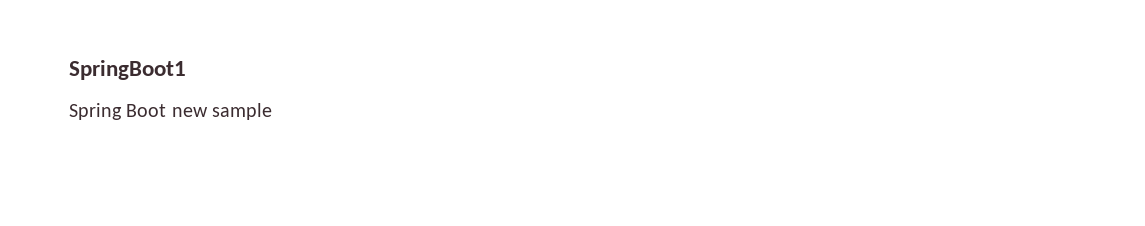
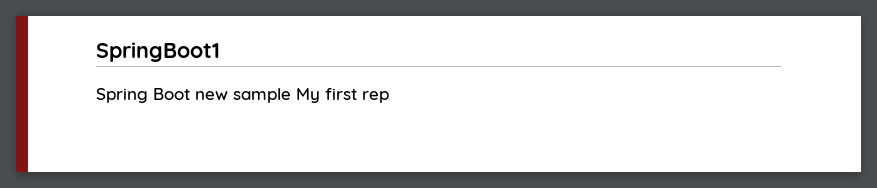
- Spring Boot new sample
+ Spring Boot new sample My first rep

